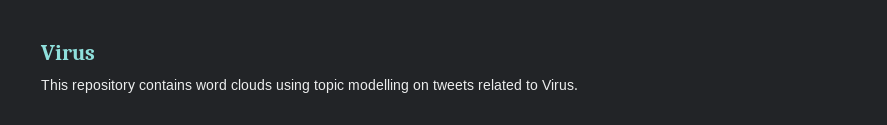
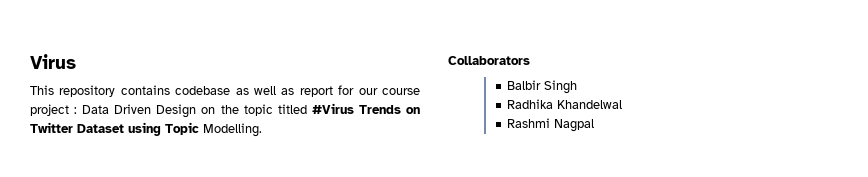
- This repository contains word clouds using topic modelling on tweets related to Virus.
+ This repository contains codebase as well as report for our course project : Data Driven Design on the topic titled #Virus Trends on Twitter Dataset using Topic Modelling.
+ Collaborators
+ Balbir Singh
+ Radhika Khandelwal
+ Rashmi Nagpal

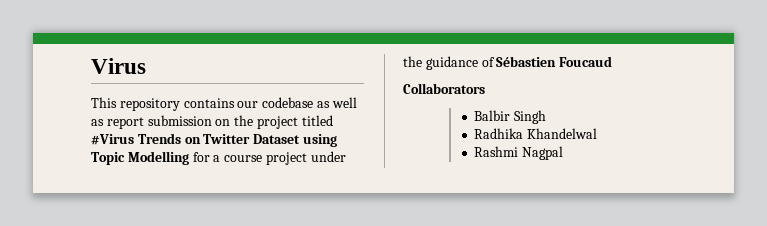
- This repository contains codebase as well as report for our course project : Data Driven Design on the topic titled #Virus Trends on Twitter Dataset using Topic Modelling.
+ This repository contains our codebase as well as report submission on the project titled #Virus Trends on Twitter Dataset using Topic Modelling for a course project under the guidance of Sébastien Foucaud

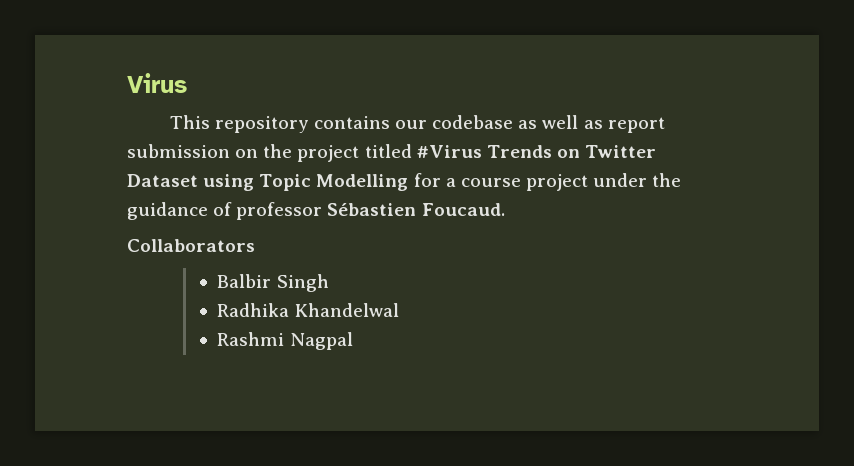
- This repository contains our codebase as well as report submission on the project titled #Virus Trends on Twitter Dataset using Topic Modelling for a course project under the guidance of Sébastien Foucaud
+ This repository contains our codebase as well as report submission on the project titled #Virus Trends on Twitter Dataset using Topic Modelling for a course project under the guidance of professor Sébastien Foucaud.

